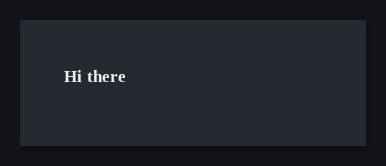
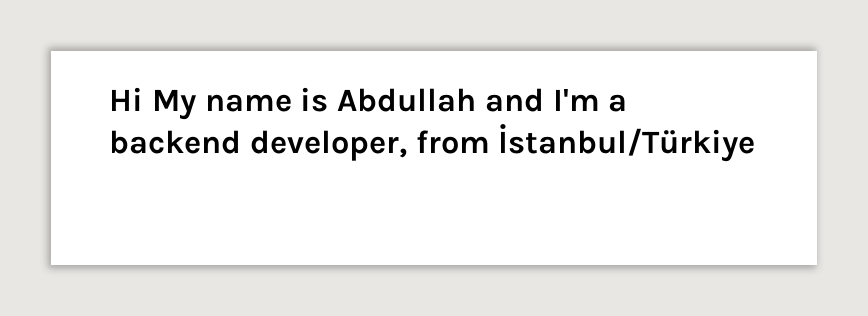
- Hi there
+ Hi My name is Abdullah and I'm a backend developer, from İstanbul/Türkiye

